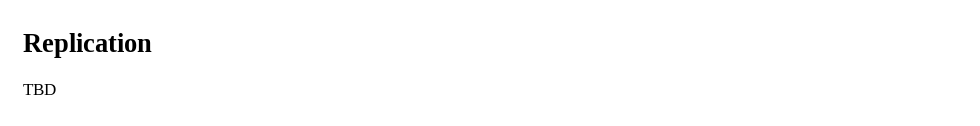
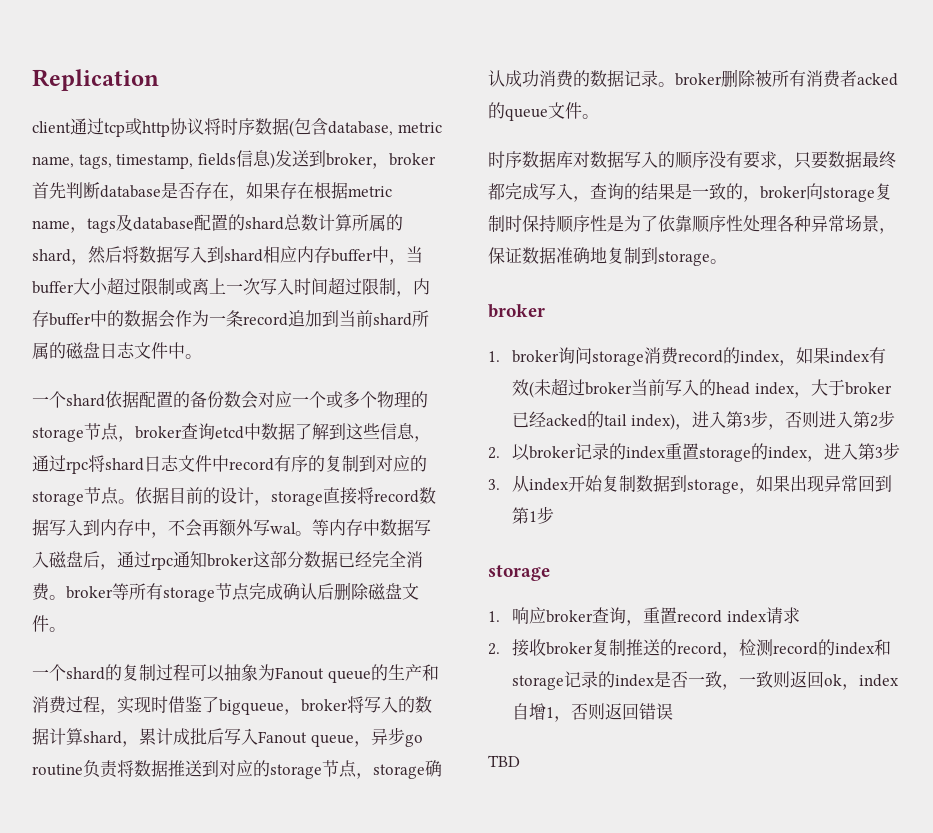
+ client通过tcp或http协议将时序数据(包含database, metric name, tags, timestamp, fields信息)发送到broker，broker首先判断database是否存在，如果存在根据metric name，tags及database配置的shard总数计算所属的shard，然后将数据写入到shard相应内存buffer中，当buffer大小超过限制或离上一次写入时间超过限制，内存buffer中的数据会作为一条record追加到当前shard所属的磁盘日志文件中。
+ 一个shard依据配置的备份数会对应一个或多个物理的storage节点，broker查询etcd中数据了解到这些信息，通过rpc将shard日志文件中record有序的复制到对应的storage节点。依据目前的设计，storage直接将record数据写入到内存中，不会再额外写wal。等内存中数据写入磁盘后，通过rpc通知broker这部分数据已经完全消费。broker等所有storage节点完成确认后删除磁盘文件。
+ 一个shard的复制过程可以抽象为Fanout queue的生产和消费过程，实现时借鉴了bigqueue，broker将写入的数据计算shard，累计成批后写入Fanout queue，异步go routine负责将数据推送到对应的storage节点，storage确认成功消费的数据记录。broker删除被所有消费者acked的queue文件。
+ 时序数据库对数据写入的顺序没有要求，只要数据最终都完成写入，查询的结果是一致的，broker向storage复制时保持顺序性是为了依靠顺序性处理各种异常场景，保证数据准确地复制到storage。
+ broker
+ 1. broker询问storage消费record的index，如果index有效(未超过broker当前写入的head index，大于broker已经acked的tail index)，进入第3步，否则进入第2步
+ 2.以broker记录的index重置storage的index，进入第3步
+ 3.从index开始复制数据到storage，如果出现异常回到第1步
+ storage
+ 1.响应broker查询，重置record index请求
+ 2.接收broker复制推送的record，检测record的index和storage记录的index是否一致，一致则返回ok，index自增1，否则返回错误

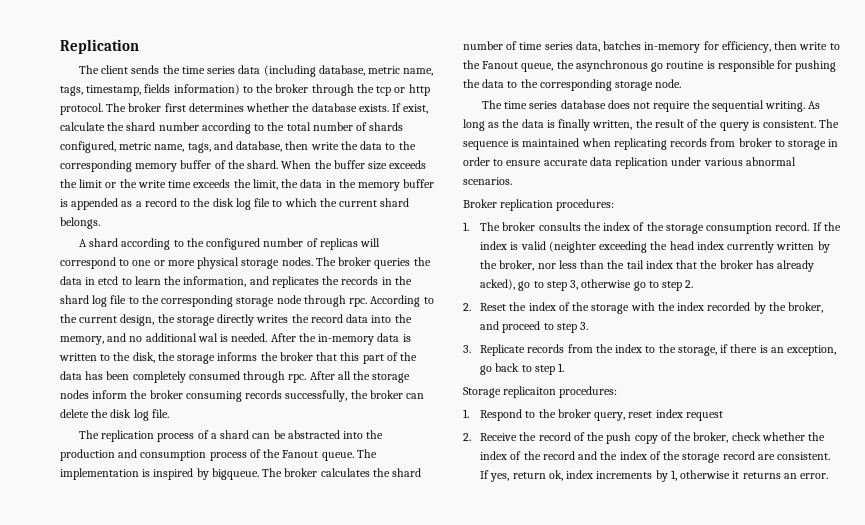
- client通过tcp或http协议将时序数据(包含database, metric name, tags, timestamp, fields信息)发送到broker，broker首先判断database是否存在，如果存在根据metric name，tags及database配置的shard总数计算所属的shard，然后将数据写入到shard相应内存buffer中，当buffer大小超过限制或离上一次写入时间超过限制，内存buffer中的数据会作为一条record追加到当前shard所属的磁盘日志文件中。
- 一个shard依据配置的备份数会对应一个或多个物理的storage节点，broker查询etcd中数据了解到这些信息，通过rpc将shard日志文件中record有序的复制到对应的storage节点。依据目前的设计，storage直接将record数据写入到内存中，不会再额外写wal。等内存中数据写入磁盘后，通过rpc通知broker这部分数据已经完全消费。broker等所有storage节点完成确认后删除磁盘文件。
- 一个shard的复制过程可以抽象为Fanout queue的生产和消费过程，实现时借鉴了bigqueue，broker将写入的数据计算shard，累计成批后写入Fanout queue，异步go routine负责将数据推送到对应的storage节点，storage确认成功消费的数据记录。broker删除被所有消费者acked的queue文件。
- 时序数据库对数据写入的顺序没有要求，只要数据最终都完成写入，查询的结果是一致的，broker向storage复制时保持顺序性是为了依靠顺序性处理各种异常场景，保证数据准确地复制到storage。
- broker
- 1. broker询问storage消费record的index，如果index有效(未超过broker当前写入的head index，大于broker已经acked的tail index)，进入第3步，否则进入第2步
- 2.以broker记录的index重置storage的index，进入第3步
- 3.从index开始复制数据到storage，如果出现异常回到第1步
- storage
- 1.响应broker查询，重置record index请求
- 2.接收broker复制推送的record，检测record的index和storage记录的index是否一致，一致则返回ok，index自增1，否则返回错误
- TBD
+ The client sends the time series data (including database, metric name, tags, timestamp, fields information) to the broker through the tcp or http protocol. The broker first determines whether the database exists. If exist, calculate the shard number according to the total number of shards configured, metric name, tags, and database, then write the data to the corresponding memory buffer of the shard. When the buffer size exceeds the limit or the write time exceeds the limit, the data in the memory buffer is appended as a record to the disk log file to which the current shard belongs.
+ A shard according to the configured number of replicas will correspond to one or more physical storage nodes. The broker queries the data in etcd to learn the information, and replicates the records in the shard log file to the corresponding storage node through rpc. According to the current design, the storage directly writes the record data into the memory, and no additional wal is needed. After the in-memory data is written to the disk, the storage informs the broker that this part of the data has been completely consumed through rpc. After all the storage nodes inform the broker consuming records successfully, the broker can delete the disk log file.
+ The replication process of a shard can be abstracted into the production and consumption process of the Fanout queue. The implementation is inspired by bigqueue. The broker calculates the shard number of time series data, batches in-memory for efficiency, then write to the Fanout queue, the asynchronous go routine is responsible for pushing the data to the corresponding storage node.
+ The time series database does not require the sequential writing. As long as the data is finally written, the result of the query is consistent. The sequence is maintained when replicating records from broker to storage in order to ensure accurate data replication under various abnormal scenarios.
+ Broker replication procedures:
+ 1. The broker consults the index of the storage consumption record. If the index is valid (neighter exceeding the head index currently written by the broker, nor less than the tail index that the broker has already acked), go to step 3, otherwise go to step 2.
+ 2. Reset the index of the storage with the index recorded by the broker, and proceed to step 3.
+ 3. Replicate records from the index to the storage, if there is an exception, go back to step 1.
+ Storage replicaiton procedures:
+ 1. Respond to the broker query, reset index request
+ 2. Receive the record of the push copy of the broker, check whether the index of the record and the index of the storage record are consistent. If yes, return ok, index increments by 1, otherwise it returns an error.

